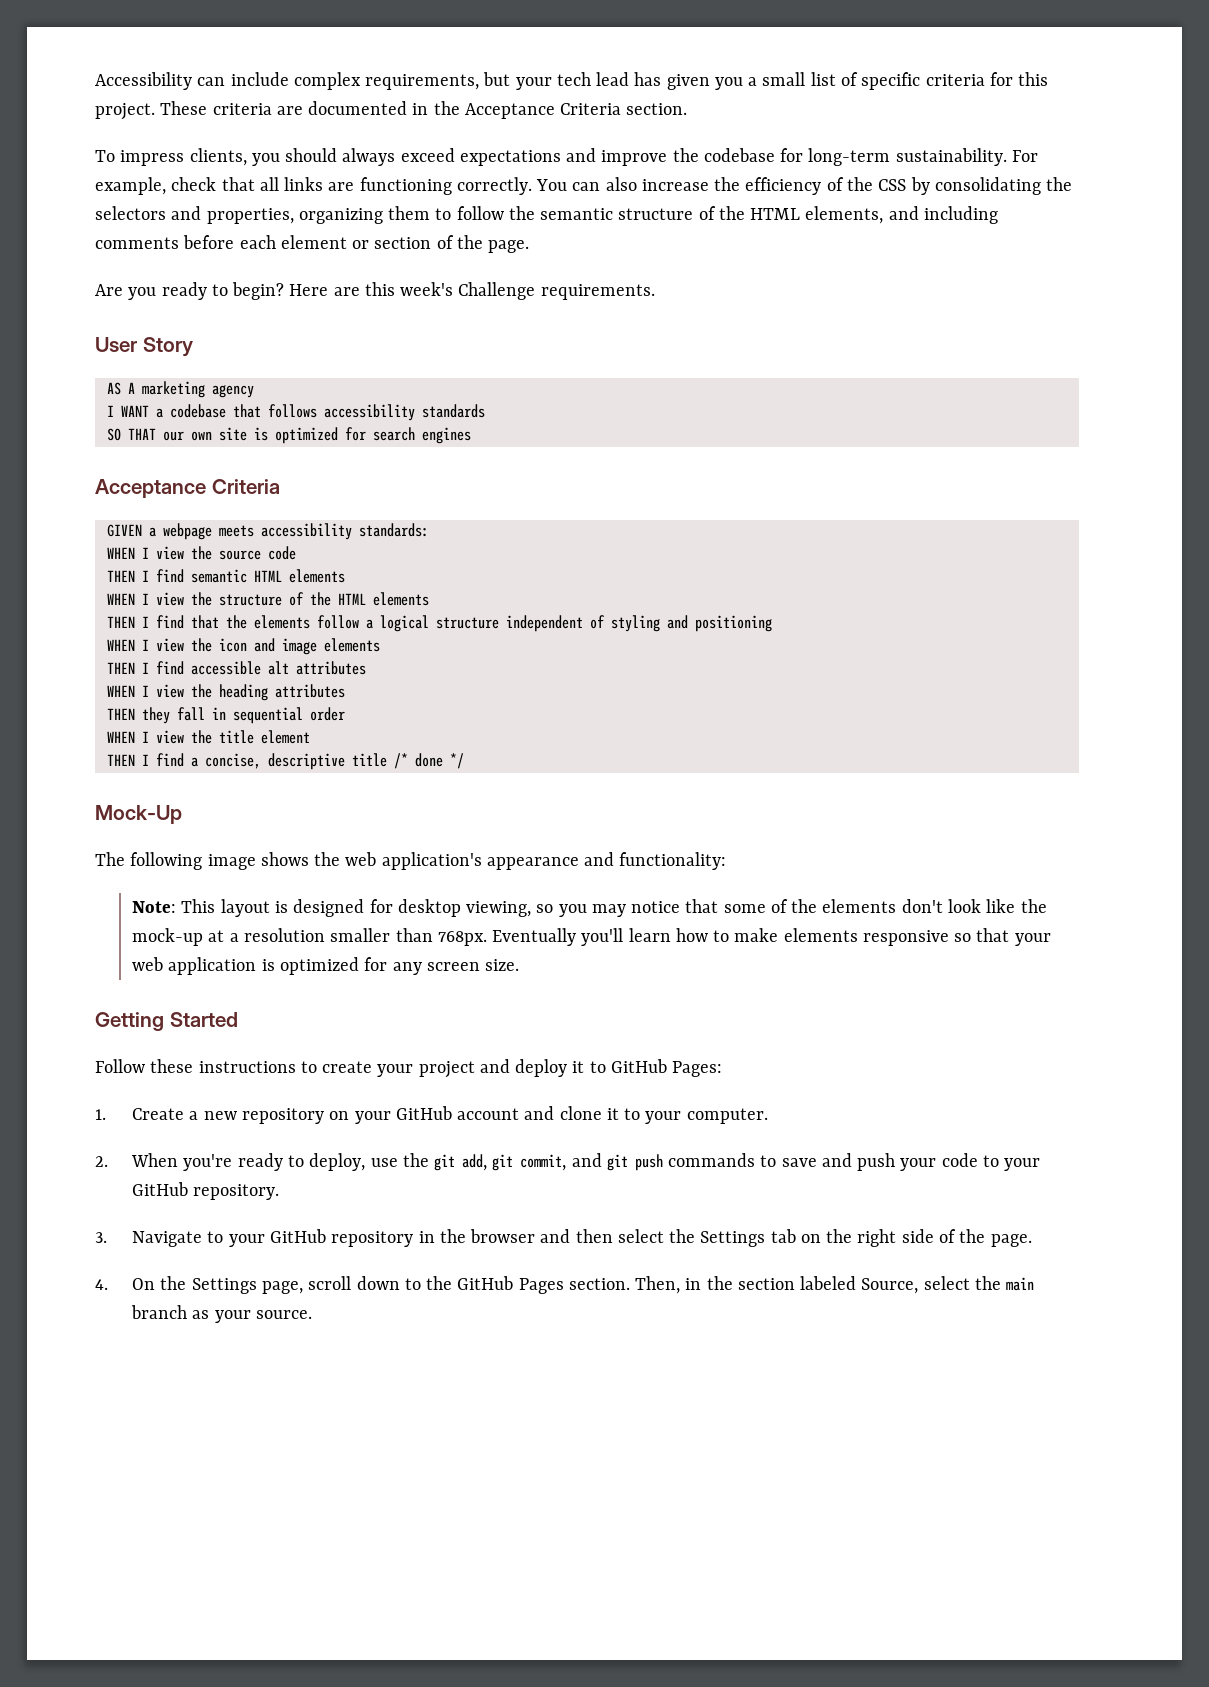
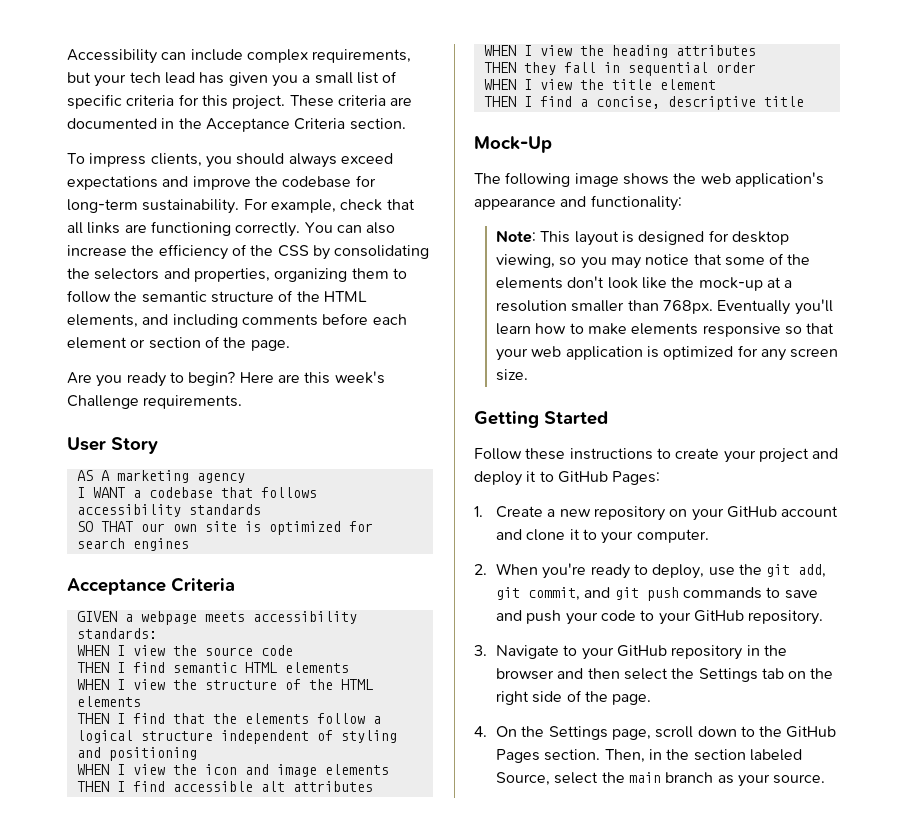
- THEN I find a concise, descriptive title /* done */
+ THEN I find a concise, descriptive title

